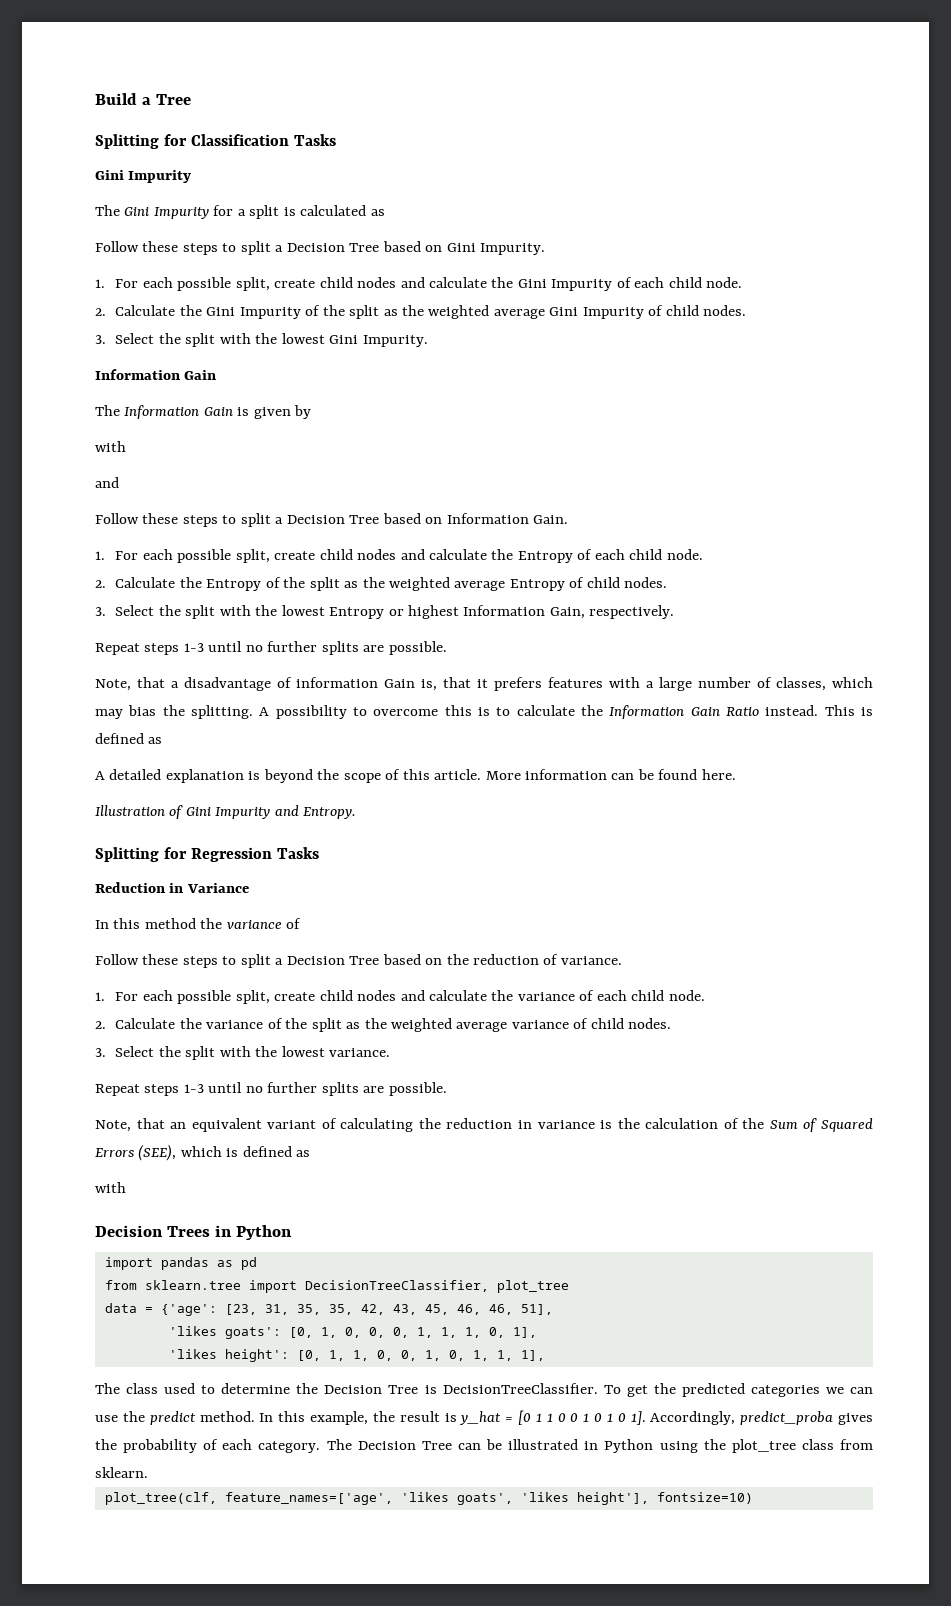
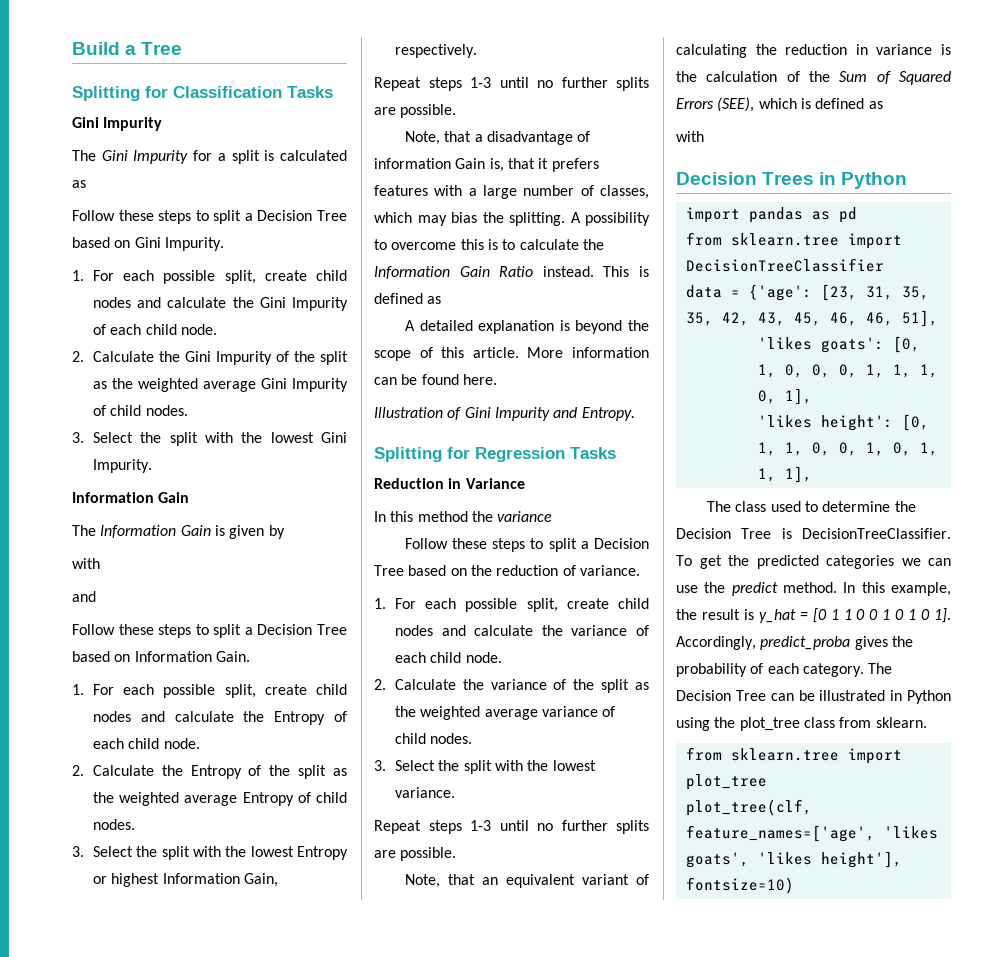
- In this method the variance of
+ In this method the variance
- from sklearn.tree import DecisionTreeClassifier, plot_tree
+ from sklearn.tree import DecisionTreeClassifier
+ from sklearn.tree import plot_tree

